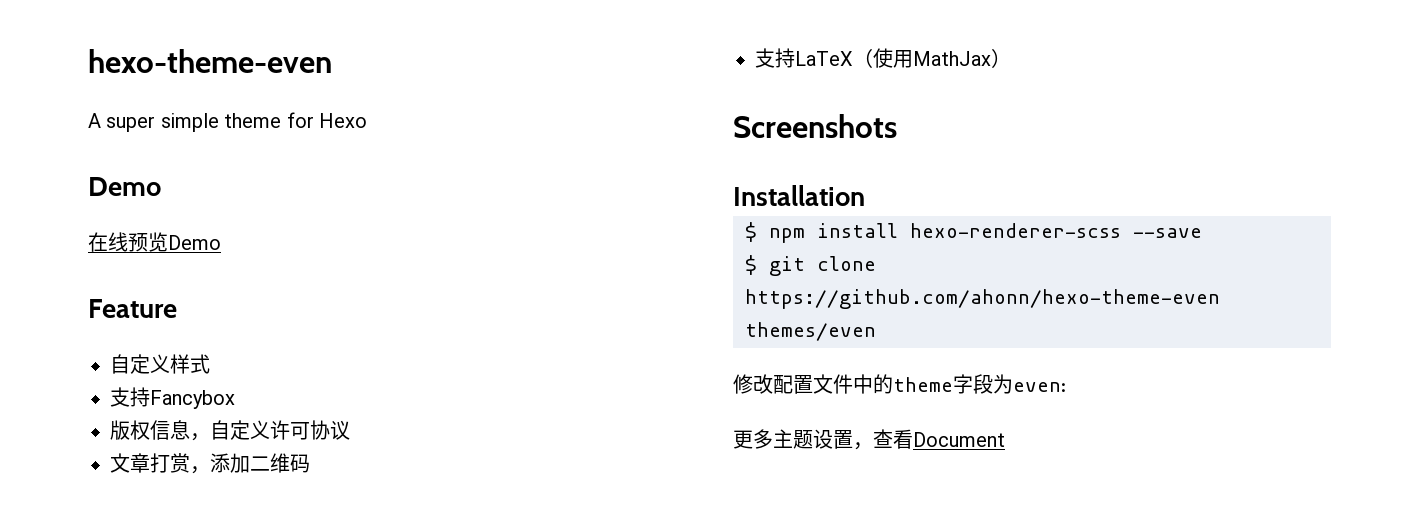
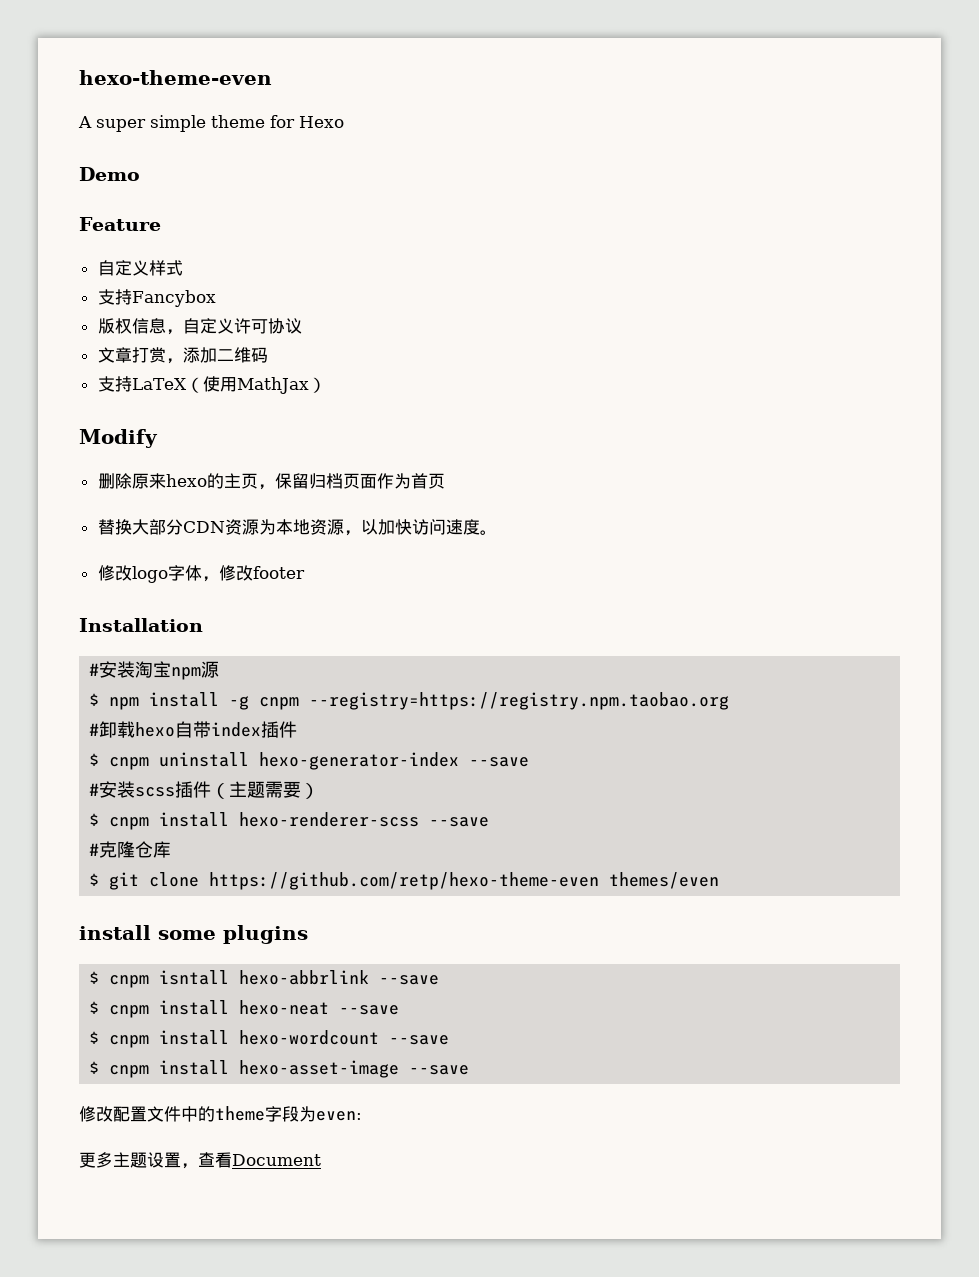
- 在线预览Demo
- Screenshots
+ Modify
+ 删除原来hexo的主页，保留归档页面作为首页
+ 替换大部分CDN资源为本地资源，以加快访问速度。
+ 修改logo字体，修改footer
  Installation
- $ npm install hexo-renderer-scss --save
+ #安装淘宝npm源
+ $ npm install -g cnpm --registry=https://registry.npm.taobao.org
+ #卸载hexo自带index插件
+ $ cnpm uninstall hexo-generator-index --save
+ #安装scss插件（主题需要）
+ $ cnpm install hexo-renderer-scss --save
+ #克隆仓库
- $ git clone https://github.com/ahonn/hexo-theme-even themes/even
+ $ git clone https://github.com/retp/hexo-theme-even themes/even
+ install some plugins
+ $ cnpm isntall hexo-abbrlink --save
+ $ cnpm install hexo-neat --save
+ $ cnpm install hexo-wordcount --save
+ $ cnpm install hexo-asset-image --save

